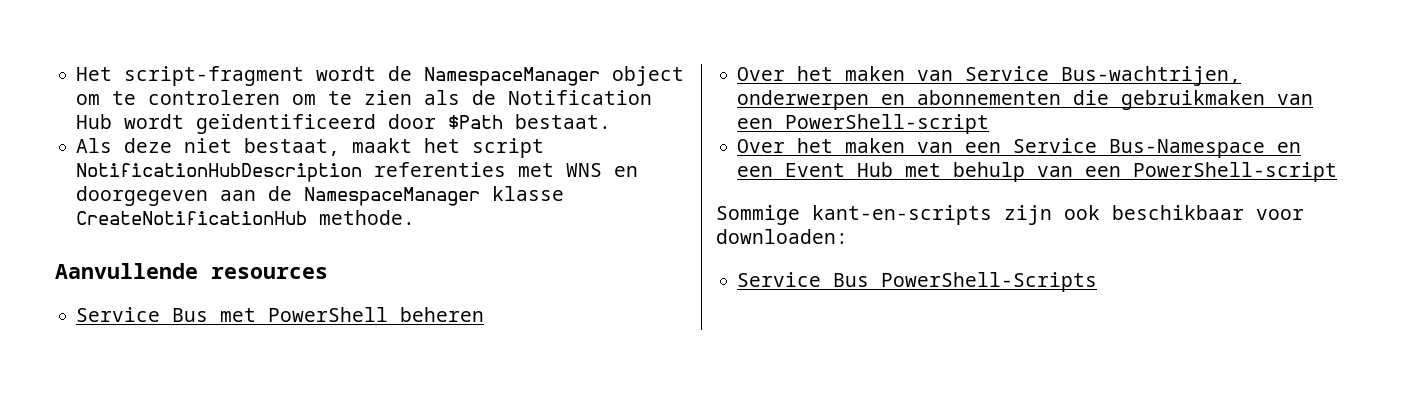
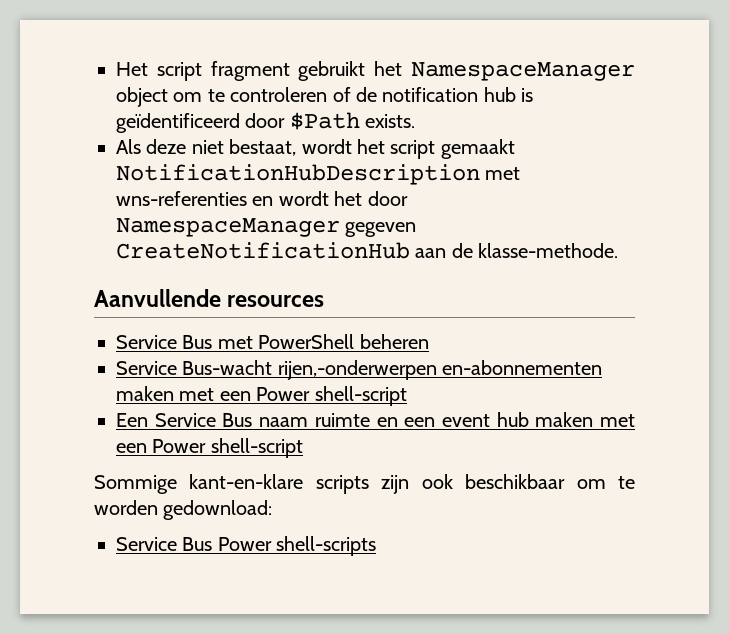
- Het script-fragment wordt de NamespaceManager object om te controleren om te zien als de Notification Hub wordt geïdentificeerd door $Path bestaat.
+ Het script fragment gebruikt het NamespaceManager object om te controleren of de notification hub is geïdentificeerd door $Path exists.
- Als deze niet bestaat, maakt het script NotificationHubDescription referenties met WNS en doorgegeven aan de NamespaceManager klasse CreateNotificationHub methode.
+ Als deze niet bestaat, wordt het script gemaakt NotificationHubDescription met wns-referenties en wordt het door NamespaceManager gegeven CreateNotificationHub aan de klasse-methode.
- Over het maken van Service Bus-wachtrijen, onderwerpen en abonnementen die gebruikmaken van een PowerShell-script
- Over het maken van een Service Bus-Namespace en een Event Hub met behulp van een PowerShell-script
+ Service Bus-wacht rijen,-onderwerpen en-abonnementen maken met een Power shell-script
+ Een Service Bus naam ruimte en een event hub maken met een Power shell-script
- Sommige kant-en-scripts zijn ook beschikbaar voor downloaden:
- Service Bus PowerShell-Scripts
+ Sommige kant-en-klare scripts zijn ook beschikbaar om te worden gedownload:
+ Service Bus Power shell-scripts

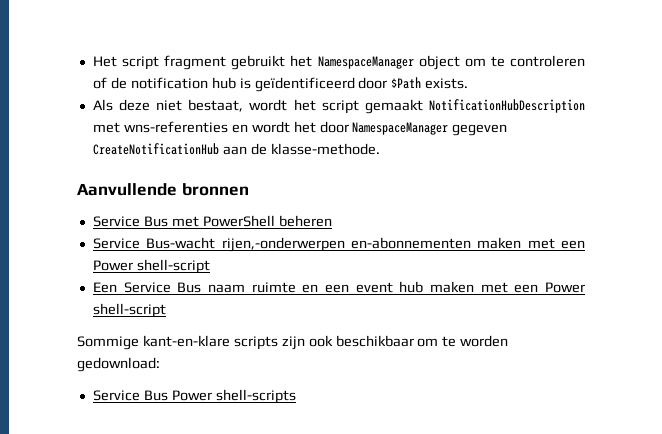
- Aanvullende resources
+ Aanvullende bronnen

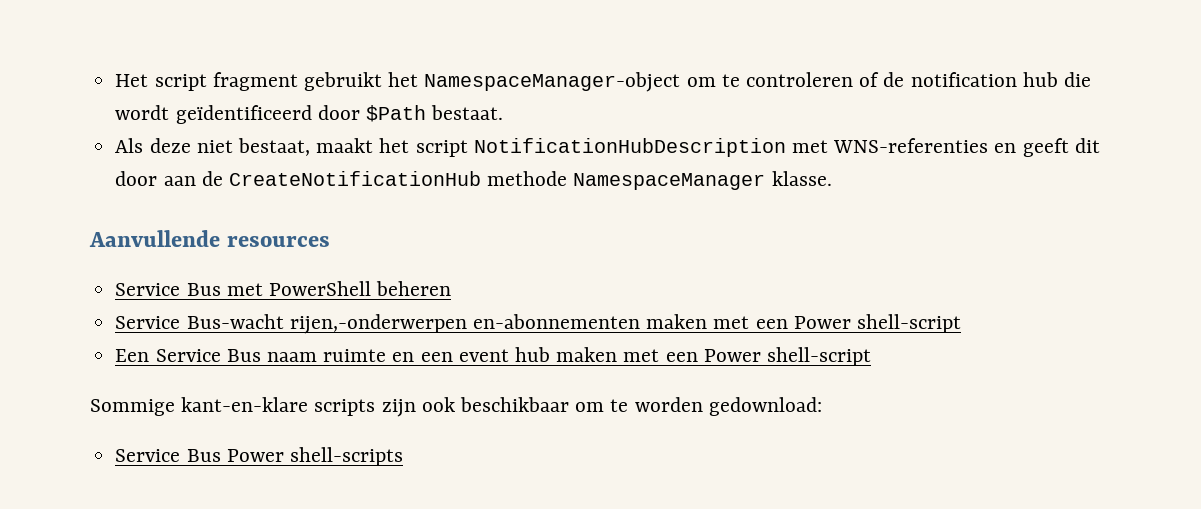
- Het script fragment gebruikt het NamespaceManager object om te controleren of de notification hub is geïdentificeerd door $Path exists.
+ Het script fragment gebruikt het NamespaceManager-object om te controleren of de notification hub die wordt geïdentificeerd door $Path bestaat.
- Als deze niet bestaat, wordt het script gemaakt NotificationHubDescription met wns-referenties en wordt het door NamespaceManager gegeven CreateNotificationHub aan de klasse-methode.
+ Als deze niet bestaat, maakt het script NotificationHubDescription met WNS-referenties en geeft dit door aan de CreateNotificationHub methode NamespaceManager klasse.
- Aanvullende bronnen
+ Aanvullende resources

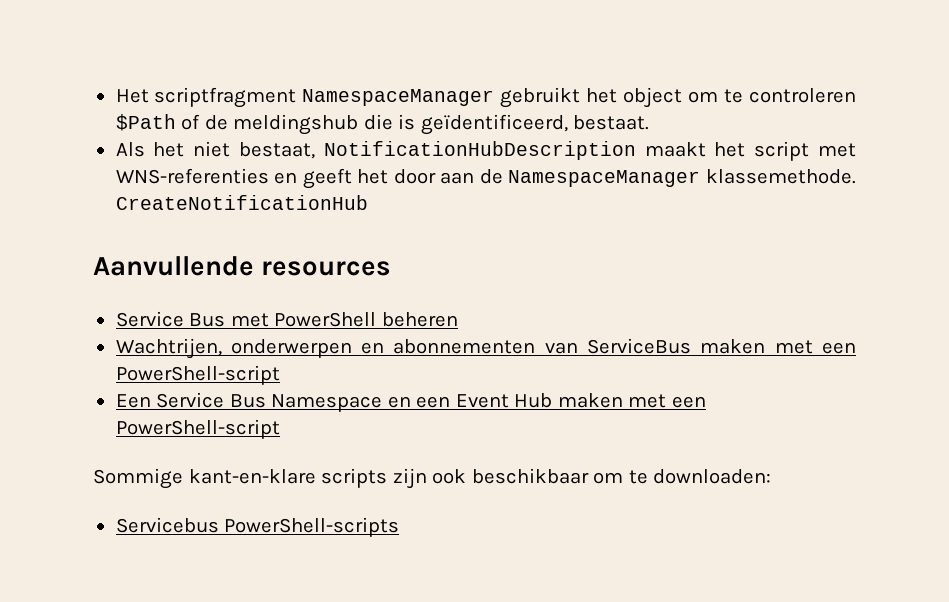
- Het script fragment gebruikt het NamespaceManager-object om te controleren of de notification hub die wordt geïdentificeerd door $Path bestaat.
+ Het scriptfragment NamespaceManager gebruikt het object om te controleren $Path of de meldingshub die is geïdentificeerd, bestaat.
- Als deze niet bestaat, maakt het script NotificationHubDescription met WNS-referenties en geeft dit door aan de CreateNotificationHub methode NamespaceManager klasse.
+ Als het niet bestaat, NotificationHubDescription maakt het script met WNS-referenties en geeft het door aan de NamespaceManager klassemethode. CreateNotificationHub
- Service Bus-wacht rijen,-onderwerpen en-abonnementen maken met een Power shell-script
+ Wachtrijen, onderwerpen en abonnementen van ServiceBus maken met een PowerShell-script
- Een Service Bus naam ruimte en een event hub maken met een Power shell-script
+ Een Service Bus Namespace en een Event Hub maken met een PowerShell-script
- Sommige kant-en-klare scripts zijn ook beschikbaar om te worden gedownload:
- Service Bus Power shell-scripts
+ Sommige kant-en-klare scripts zijn ook beschikbaar om te downloaden:
+ Servicebus PowerShell-scripts

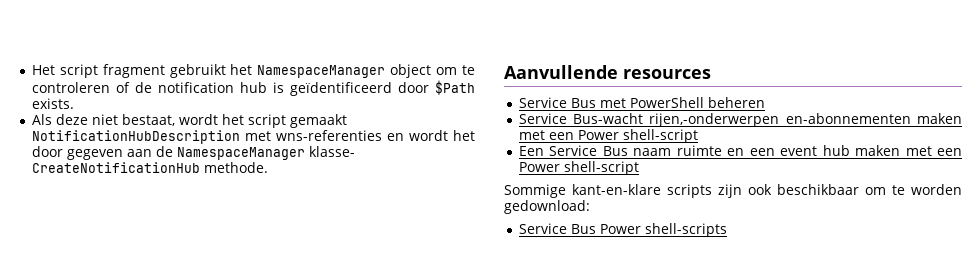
- Het scriptfragment NamespaceManager gebruikt het object om te controleren $Path of de meldingshub die is geïdentificeerd, bestaat.
+ Het script fragment gebruikt het NamespaceManager object om te controleren of de notification hub is geïdentificeerd door $Path exists.
- Als het niet bestaat, NotificationHubDescription maakt het script met WNS-referenties en geeft het door aan de NamespaceManager klassemethode. CreateNotificationHub
+ Als deze niet bestaat, wordt het script gemaakt NotificationHubDescription met wns-referenties en wordt het door gegeven aan de NamespaceManager klasse- CreateNotificationHub methode.
- Wachtrijen, onderwerpen en abonnementen van ServiceBus maken met een PowerShell-script
+ Service Bus-wacht rijen,-onderwerpen en-abonnementen maken met een Power shell-script
- Een Service Bus Namespace en een Event Hub maken met een PowerShell-script
+ Een Service Bus naam ruimte en een event hub maken met een Power shell-script
- Sommige kant-en-klare scripts zijn ook beschikbaar om te downloaden:
- Servicebus PowerShell-scripts
+ Sommige kant-en-klare scripts zijn ook beschikbaar om te worden gedownload:
+ Service Bus Power shell-scripts

